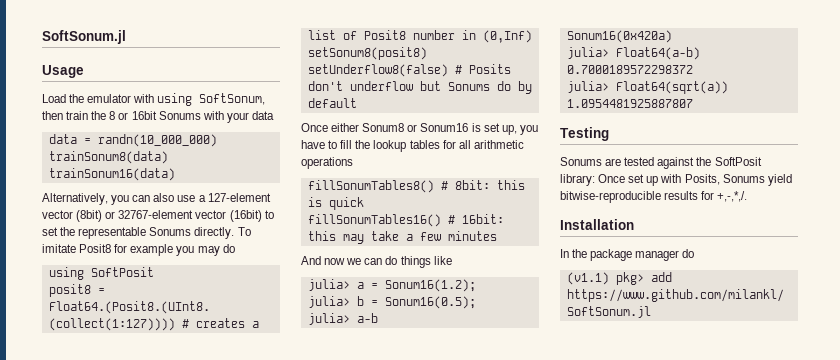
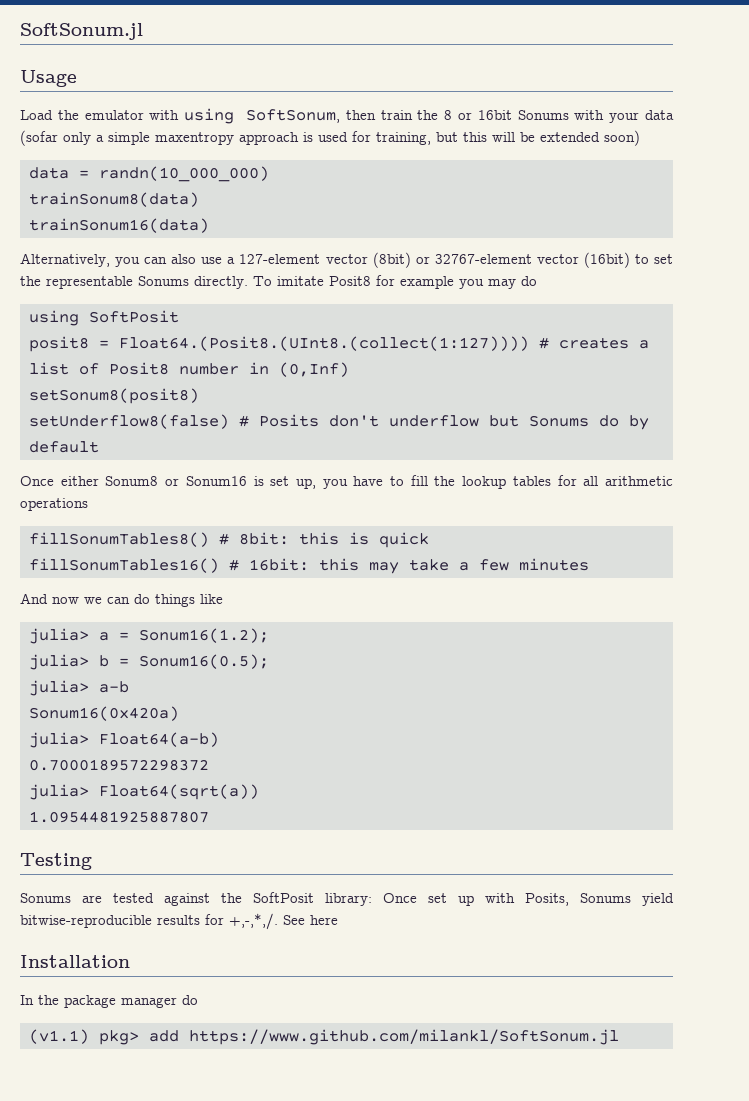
- Load the emulator with using SoftSonum, then train the 8 or 16bit Sonums with your data
+ Load the emulator with using SoftSonum, then train the 8 or 16bit Sonums with your data (sofar only a simple maxentropy approach is used for training, but this will be extended soon)
+ See here

